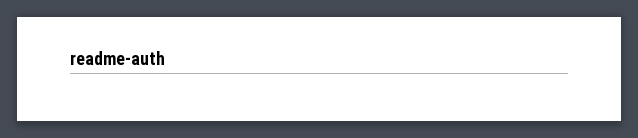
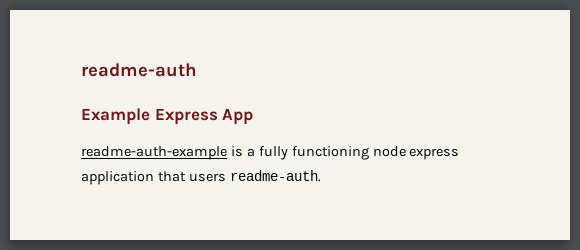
+ Example Express App
+ readme-auth-example is a fully functioning node express application that users readme-auth.

